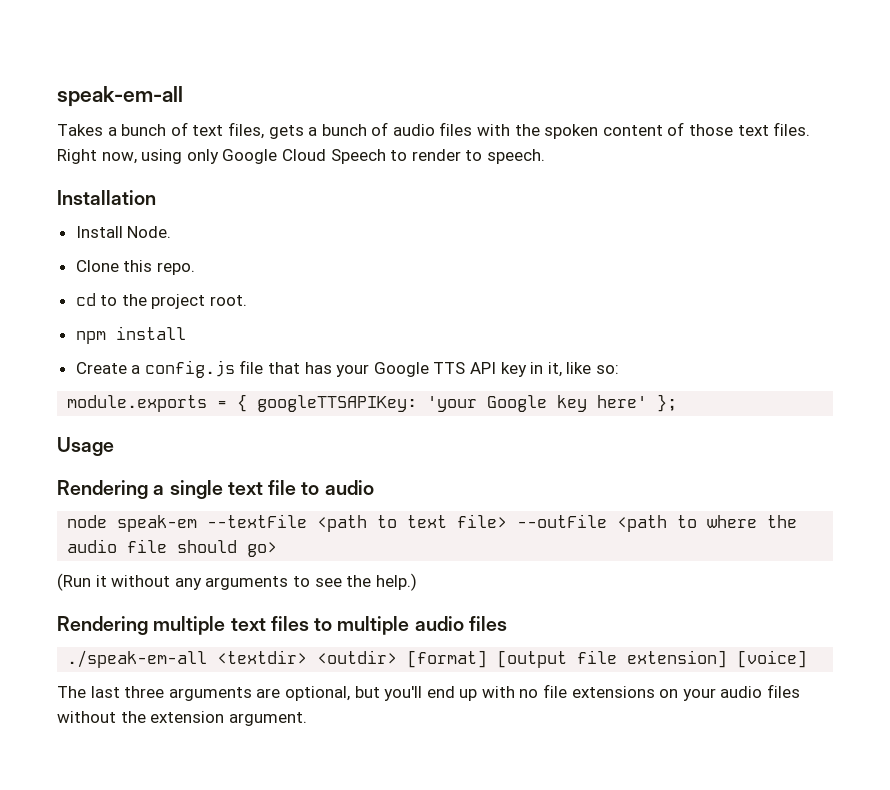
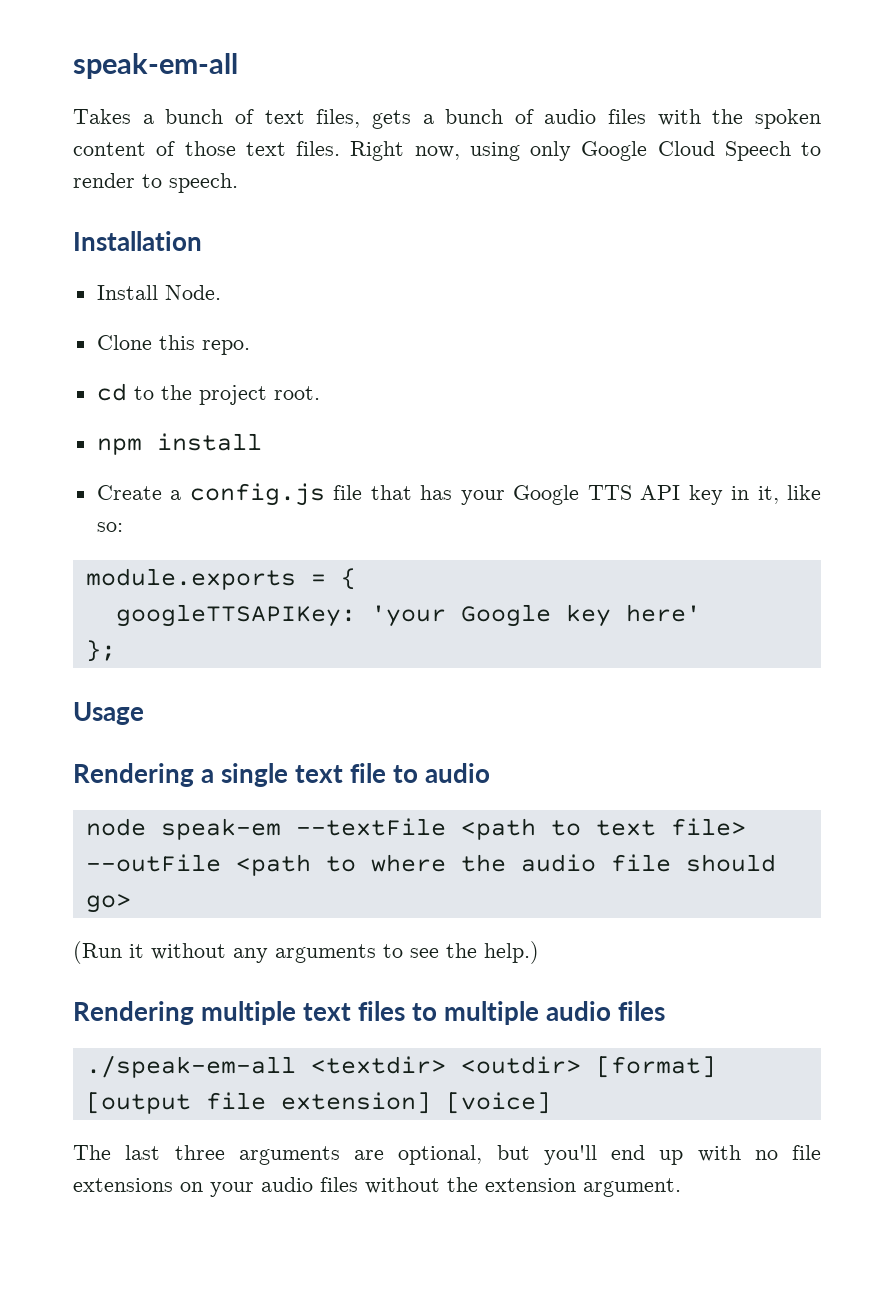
- module.exports = { googleTTSAPIKey: 'your Google key here' };
+ module.exports = {
+ googleTTSAPIKey: 'your Google key here'
+ };

